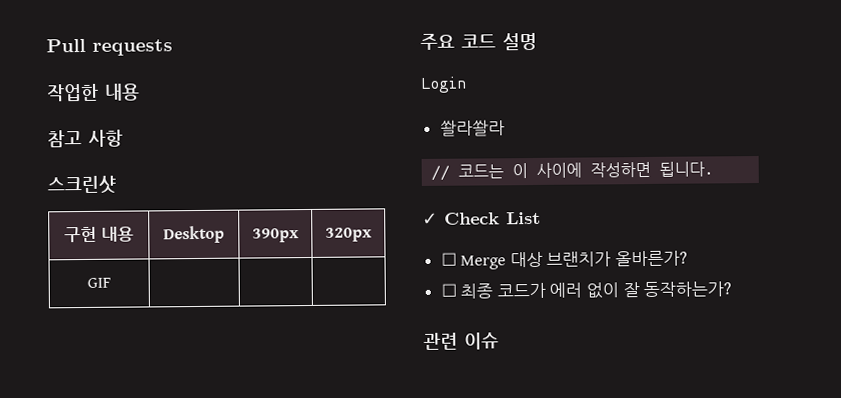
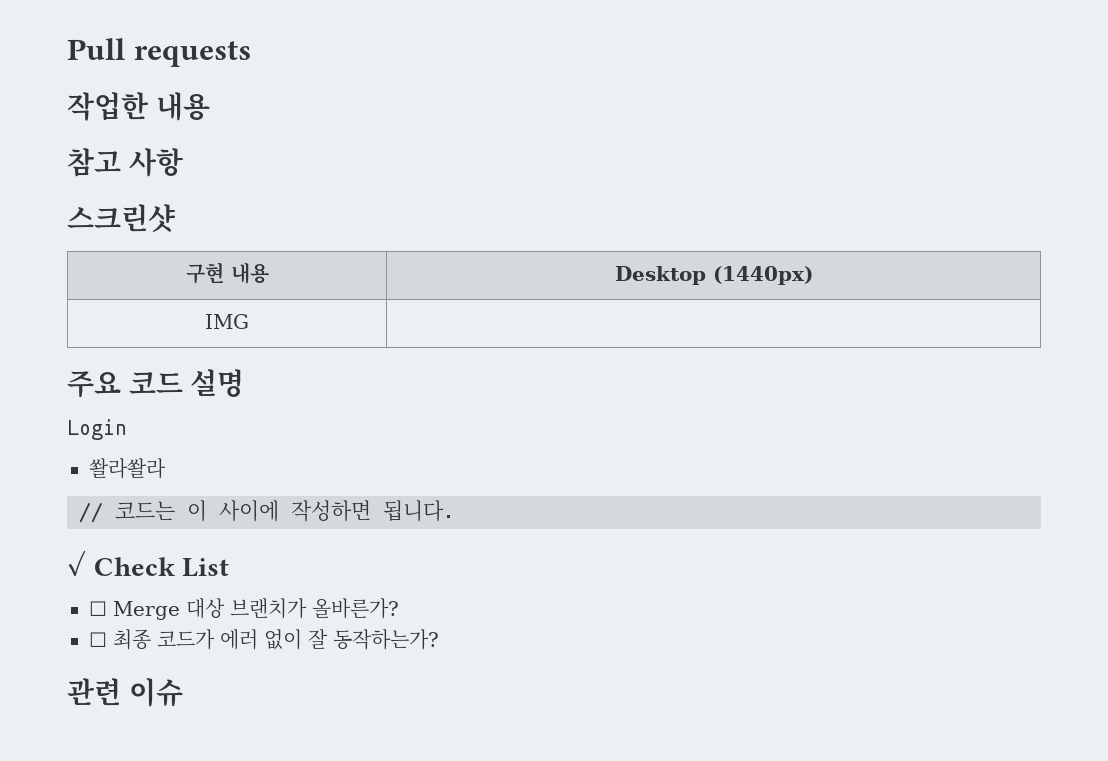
- 구현 내용 | Desktop | 390px | 320px
- GIF | | |
+ 구현 내용 | Desktop (1440px)
+ IMG |

